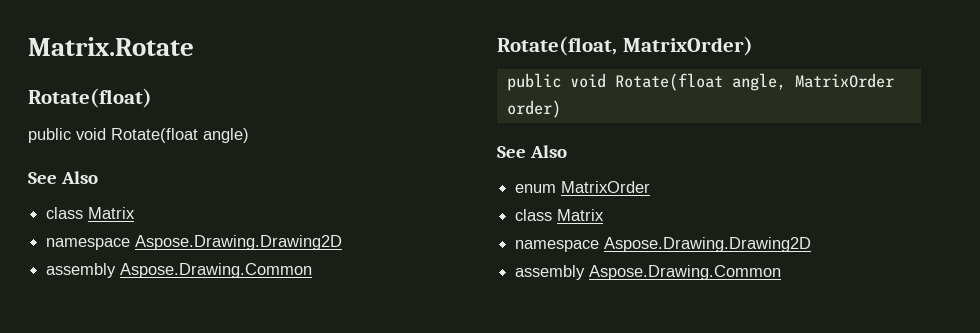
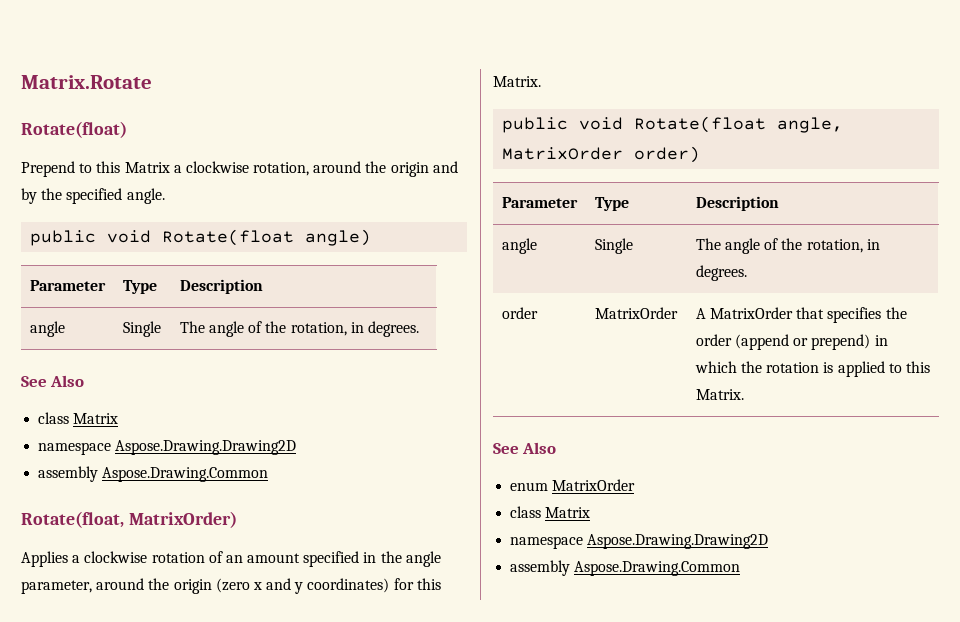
+ Prepend to this Matrix a clockwise rotation, around the origin and by the specified angle.
  public void Rotate(float angle)
+ Parameter | Type | Description
+ angle | Single | The angle of the rotation, in degrees.
+ Applies a clockwise rotation of an amount specified in the angle parameter, around the origin (zero x and y coordinates) for this Matrix.
  public void Rotate(float angle, MatrixOrder order)
+ Parameter | Type | Description
+ angle | Single | The angle of the rotation, in degrees.
+ order | MatrixOrder | A MatrixOrder that specifies the order (append or prepend) in which the rotation is applied to this Matrix.

